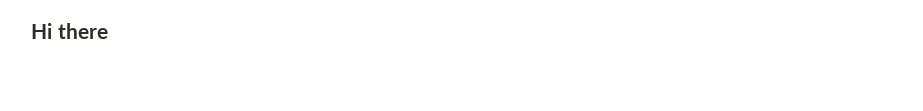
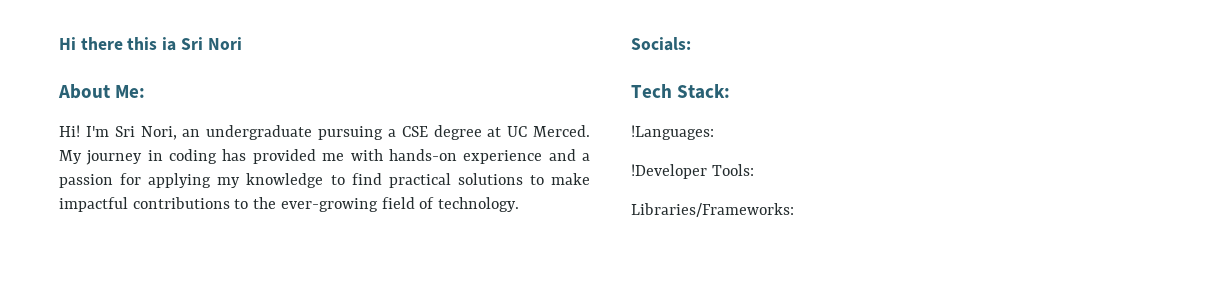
- Hi there
+ Hi there this ia Sri Nori
+ About Me:
+ Hi! I'm Sri Nori, an undergraduate pursuing a CSE degree at UC Merced. My journey in coding has provided me with hands-on experience and a passion for applying my knowledge to find practical solutions to make impactful contributions to the ever-growing field of technology.
+ Socials:
+ Tech Stack:
+ !Languages:
+ !Developer Tools:
+ Libraries/Frameworks:

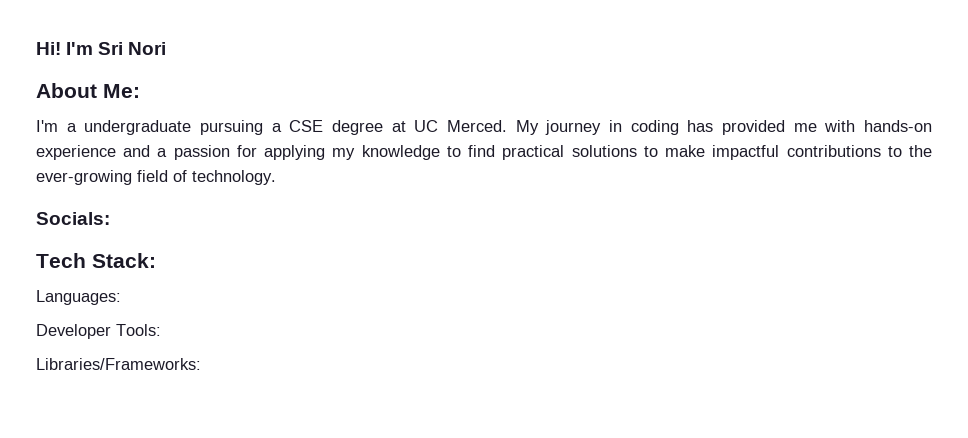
- Hi there this ia Sri Nori
+ Hi! I'm Sri Nori
- Hi! I'm Sri Nori, an undergraduate pursuing a CSE degree at UC Merced.
+ I'm a undergraduate pursuing a CSE degree at UC Merced.
- !Languages:
- !Developer Tools:
+ Languages:
+ Developer Tools:

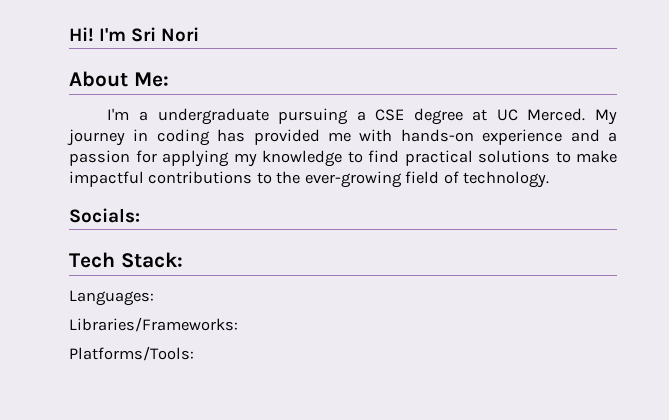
- Developer Tools:
  Libraries/Frameworks:
+ Platforms/Tools:

